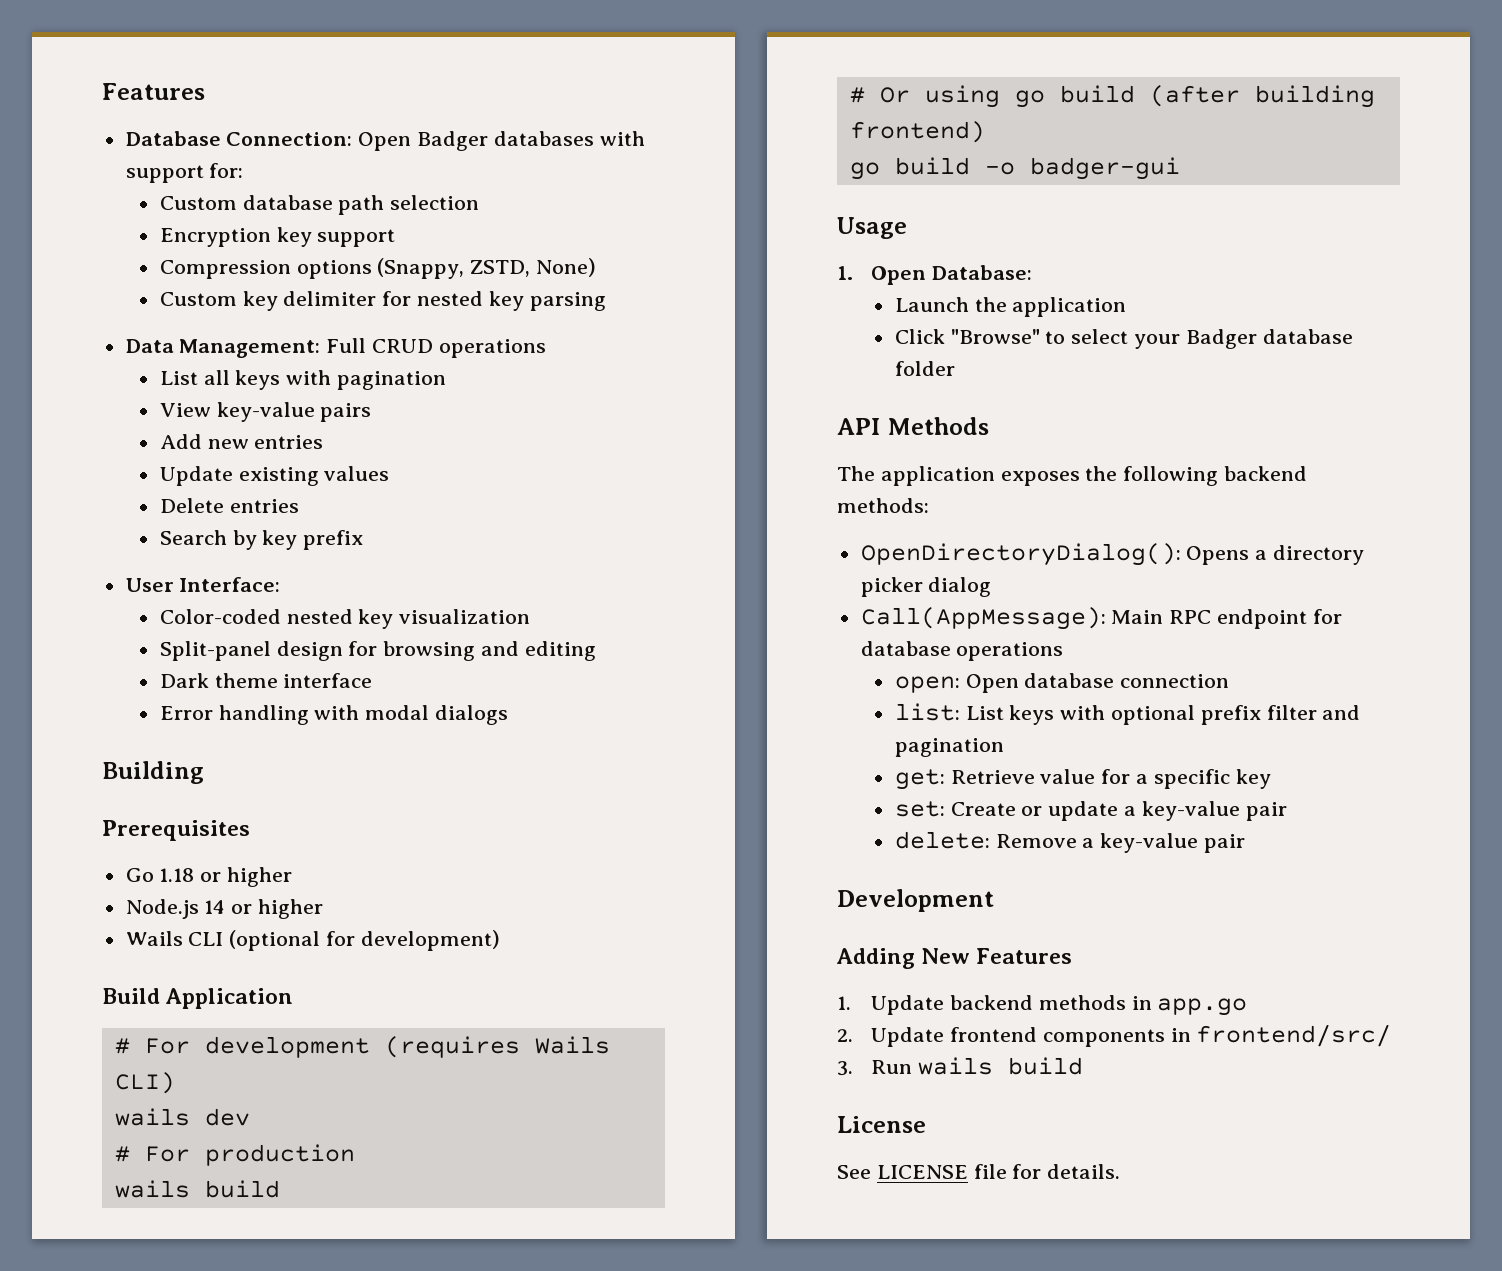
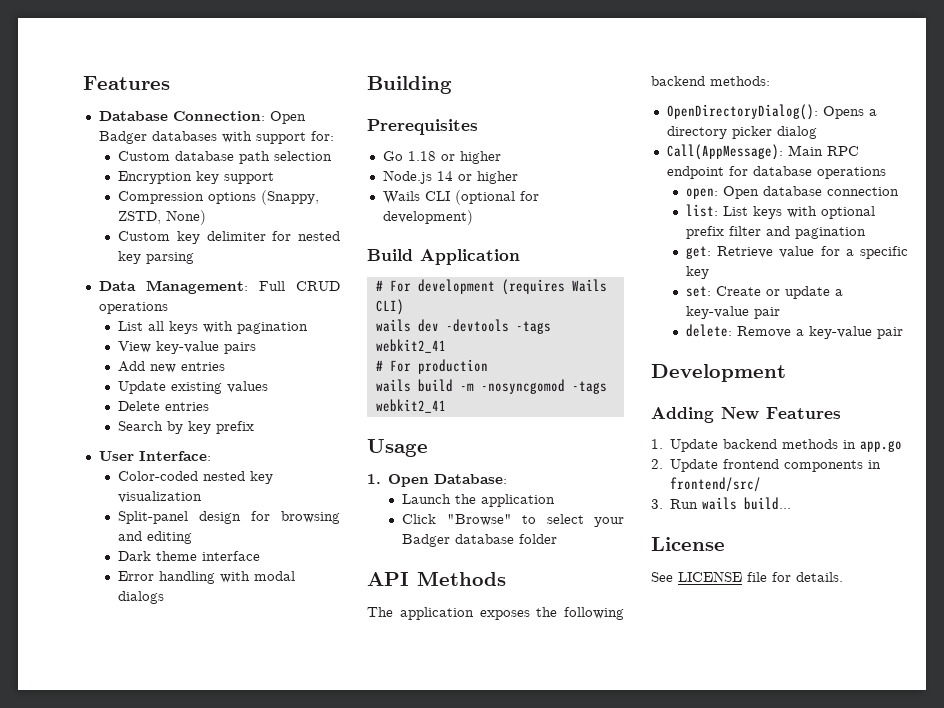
- wails dev
+ wails dev -devtools -tags webkit2_41
  # For production
- wails build
- # Or using go build (after building frontend)
- go build -o badger-gui
+ wails build -m -nosyncgomod -tags webkit2_41
- 3. Run wails build
+ 3. Run wails build...

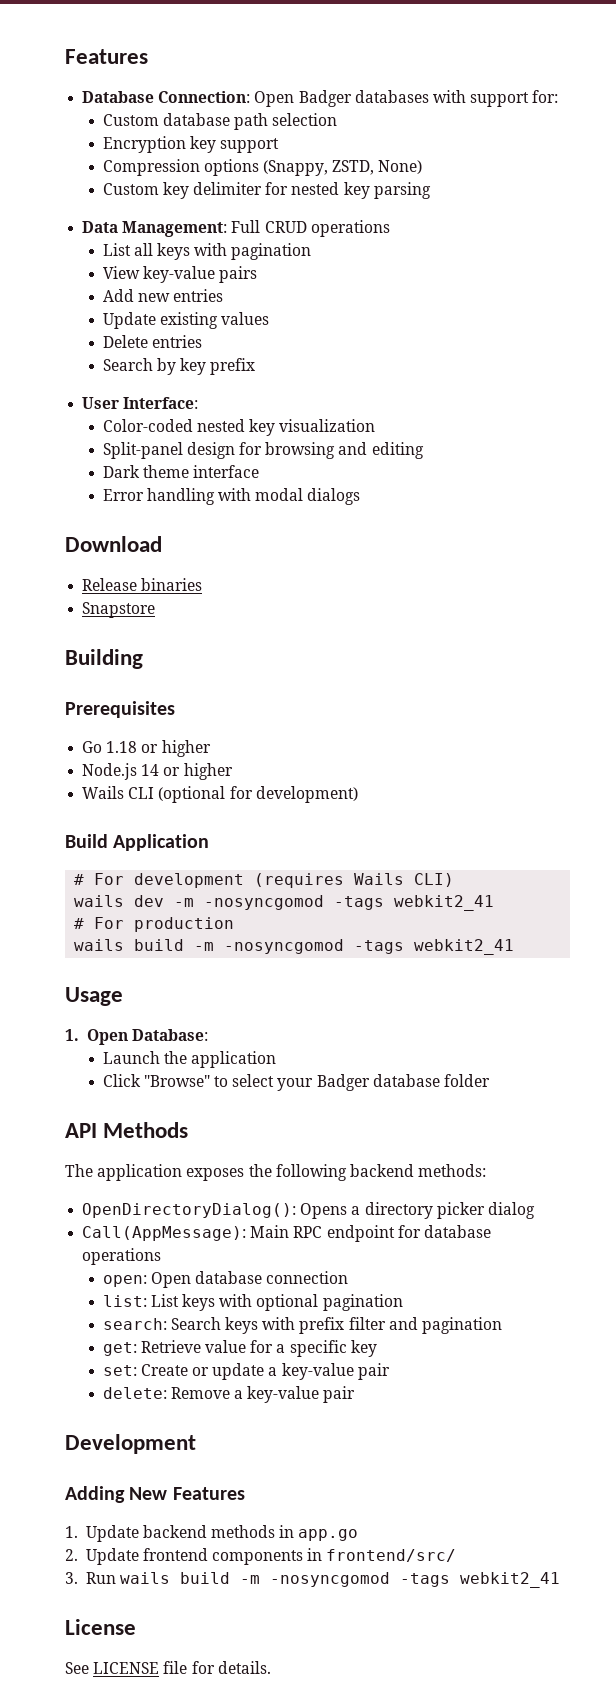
+ Download
+ Release binaries
+ Snapstore
- wails dev -devtools -tags webkit2_41
+ wails dev -m -nosyncgomod -tags webkit2_41
- list: List keys with optional prefix filter and pagination
+ list: List keys with optional pagination
+ search: Search keys with prefix filter and pagination
- 3. Run wails build...
+ 3. Run wails build -m -nosyncgomod -tags webkit2_41

